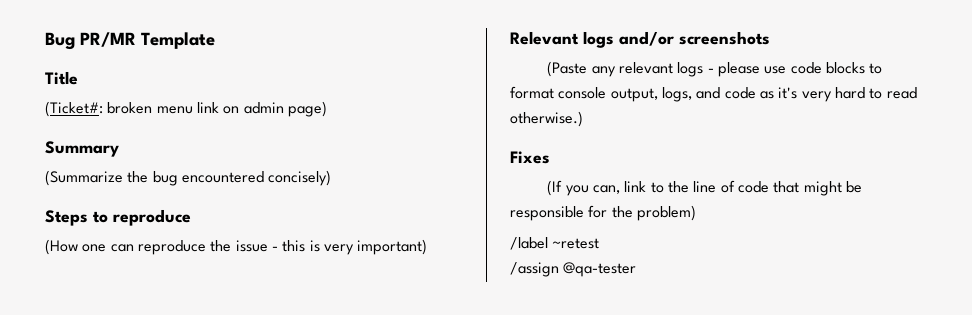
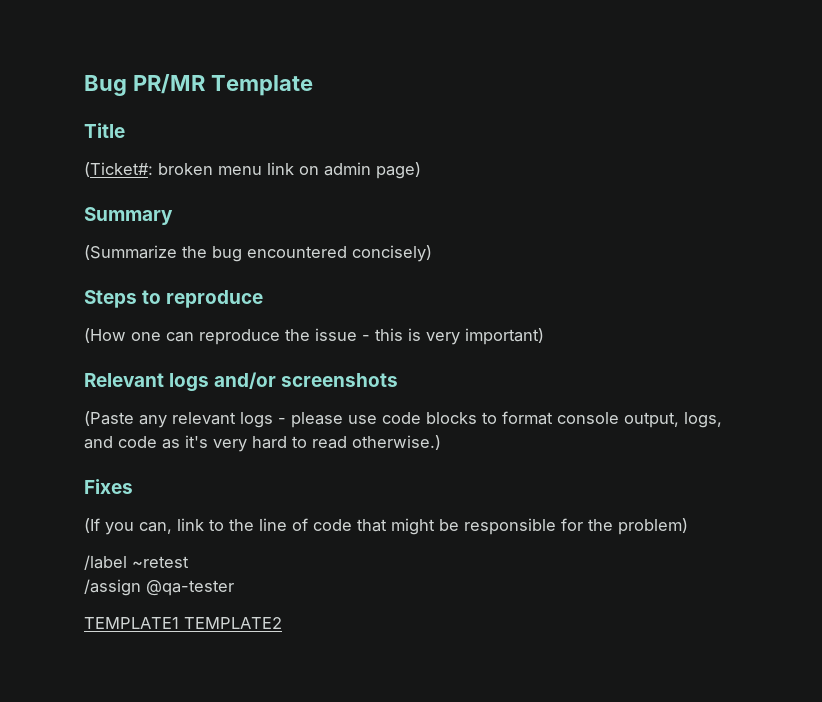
+ TEMPLATE1 TEMPLATE2

